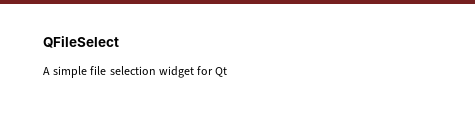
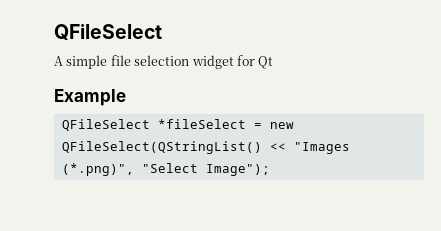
+ Example
+ QFileSelect *fileSelect = new QFileSelect(QStringList() << "Images (*.png)", "Select Image");

